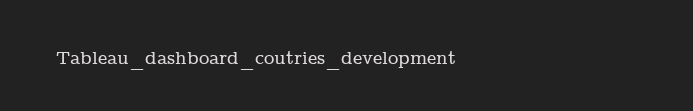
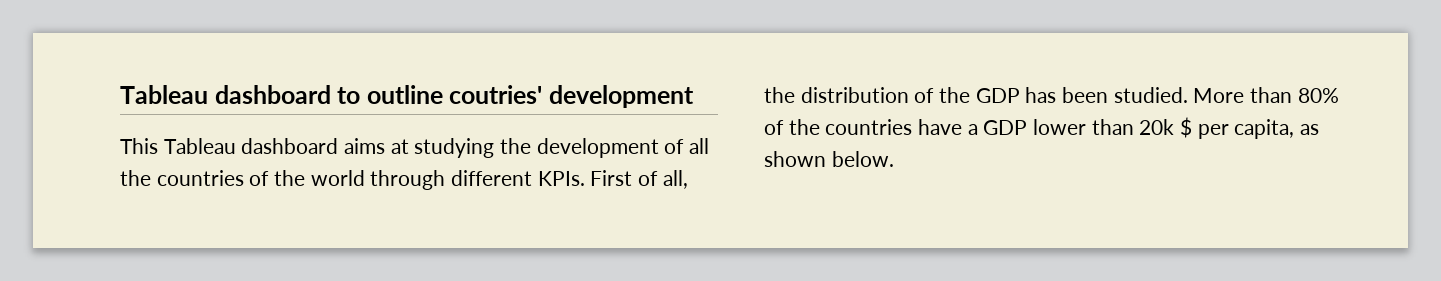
- Tableau_dashboard_coutries_development
+ Tableau dashboard to outline coutries' development
+ This Tableau dashboard aims at studying the development of all the countries of the world through different KPIs. First of all, the distribution of the GDP has been studied. More than 80% of the countries have a GDP lower than 20k $ per capita, as shown below.

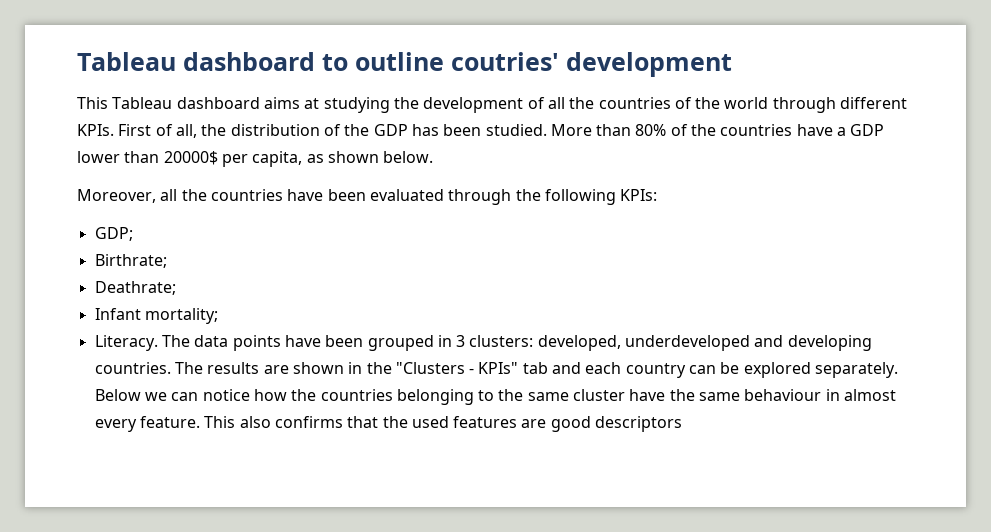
- More than 80% of the countries have a GDP lower than 20k $ per capita, as shown below.
+ More than 80% of the countries have a GDP lower than 20000$ per capita, as shown below.
+ Moreover, all the countries have been evaluated through the following KPIs:
+ GDP;
+ Birthrate;
+ Deathrate;
+ Infant mortality;
+ Literacy. The data points have been grouped in 3 clusters: developed, underdeveloped and developing countries. The results are shown in the "Clusters - KPIs" tab and each country can be explored separately. Below we can notice how the countries belonging to the same cluster have the same behaviour in almost every feature. This also confirms that the used features are good descriptors

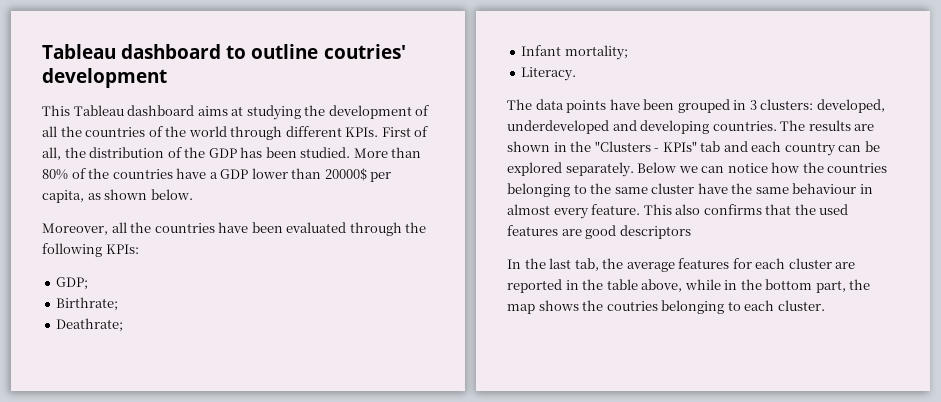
- Literacy. The data points have been grouped in 3 clusters: developed, underdeveloped and developing countries.
+ Literacy.
+ The data points have been grouped in 3 clusters: developed, underdeveloped and developing countries.
+ In the last tab, the average features for each cluster are reported in the table above, while in the bottom part, the map shows the coutries belonging to each cluster.

